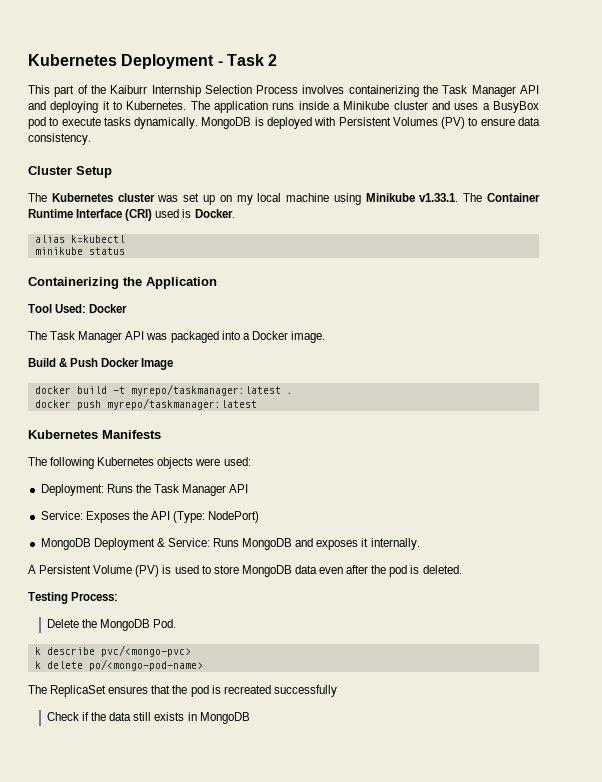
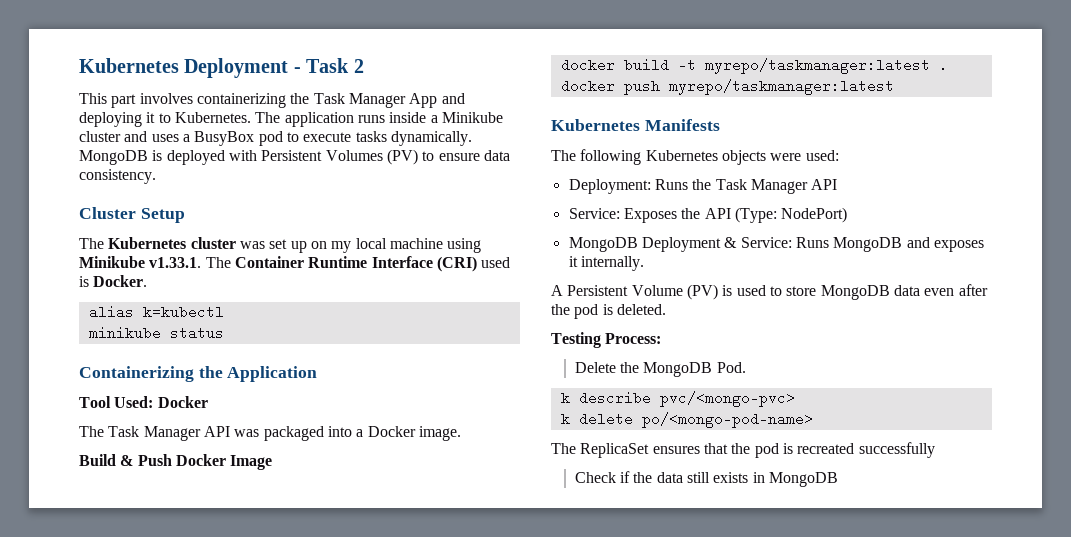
- This part of the Kaiburr Internship Selection Process involves containerizing the Task Manager API and deploying it to Kubernetes.
+ This part involves containerizing the Task Manager App and deploying it to Kubernetes.

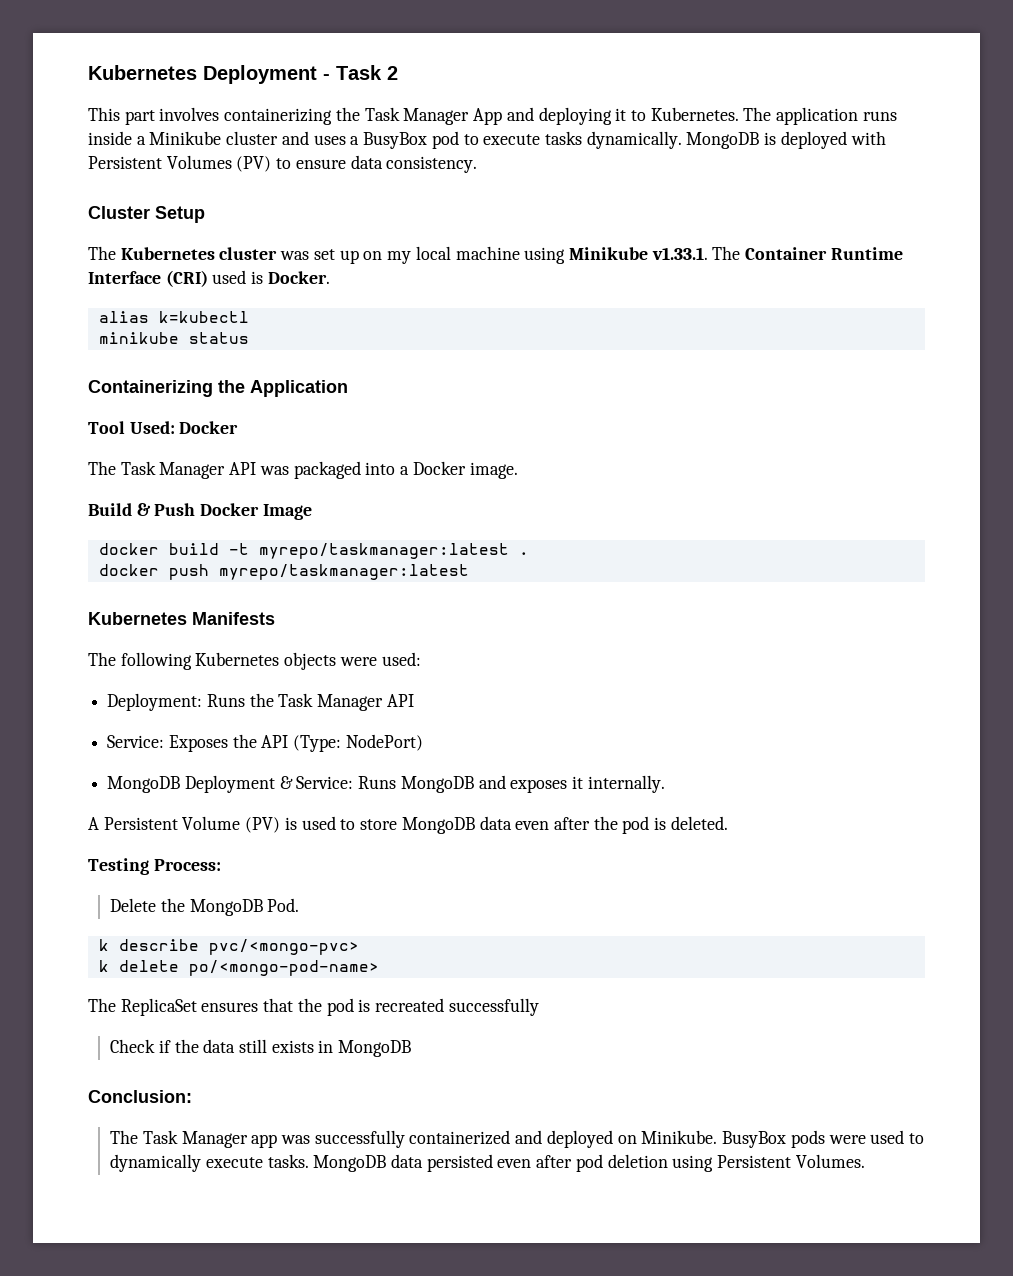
+ Conclusion:
+ The Task Manager app was successfully containerized and deployed on Minikube. BusyBox pods were used to dynamically execute tasks. MongoDB data persisted even after pod deletion using Persistent Volumes.

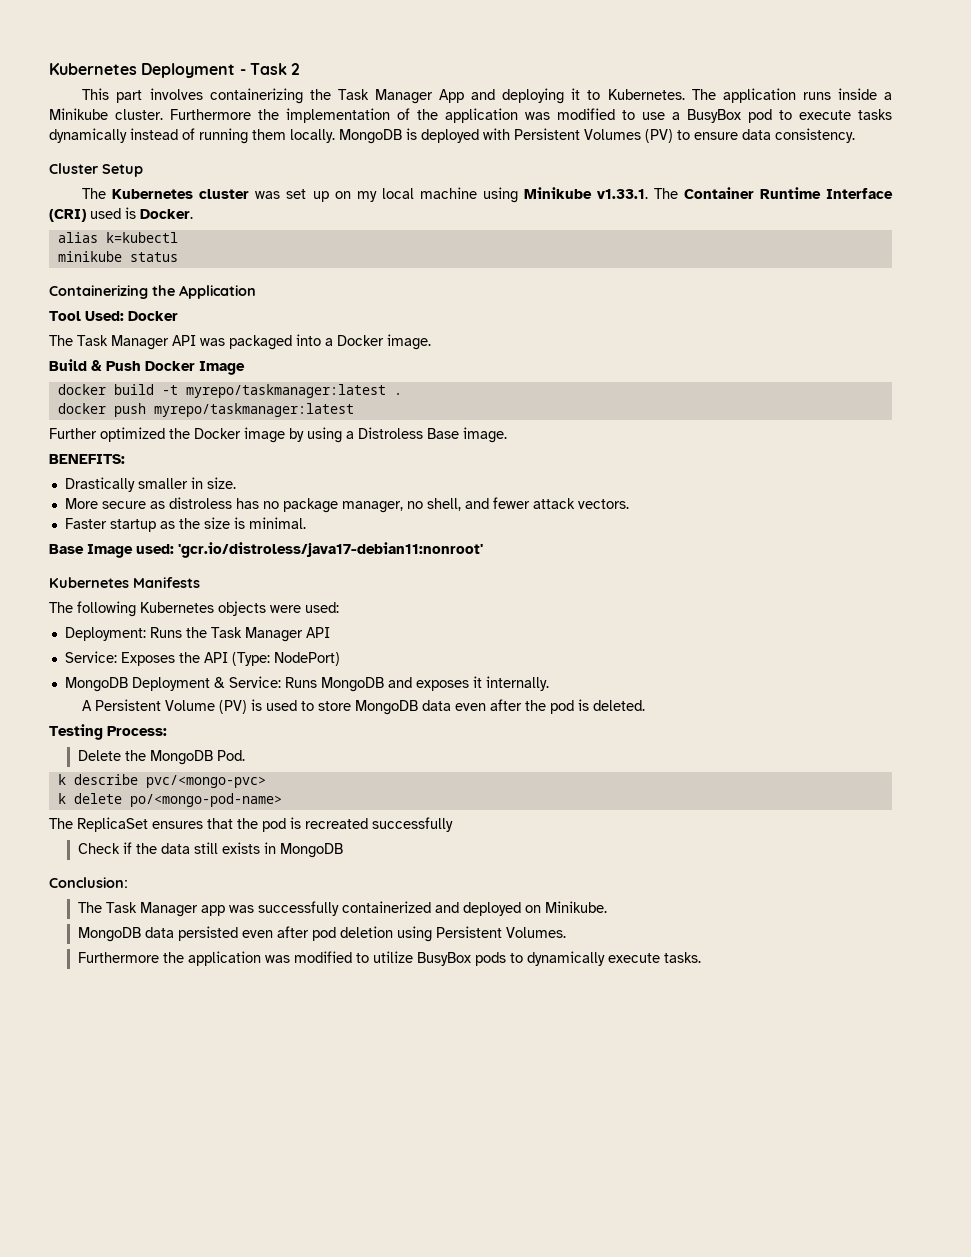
- The application runs inside a Minikube cluster and uses a BusyBox pod to execute tasks dynamically.
+ The application runs inside a Minikube cluster. Furthermore the implementation of the application was modified to use a BusyBox pod to execute tasks dynamically instead of running them locally.
+ Further optimized the Docker image by using a Distroless Base image.
+ BENEFITS:
+ Drastically smaller in size.
+ More secure as distroless has no package manager, no shell, and fewer attack vectors.
+ Faster startup as the size is minimal.
+ Base Image used: 'gcr.io/distroless/java17-debian11:nonroot'
- The Task Manager app was successfully containerized and deployed on Minikube. BusyBox pods were used to dynamically execute tasks. MongoDB data persisted even after pod deletion using Persistent Volumes.
+ The Task Manager app was successfully containerized and deployed on Minikube.
+ MongoDB data persisted even after pod deletion using Persistent Volumes.
+ Furthermore the application was modified to utilize BusyBox pods to dynamically execute tasks.

